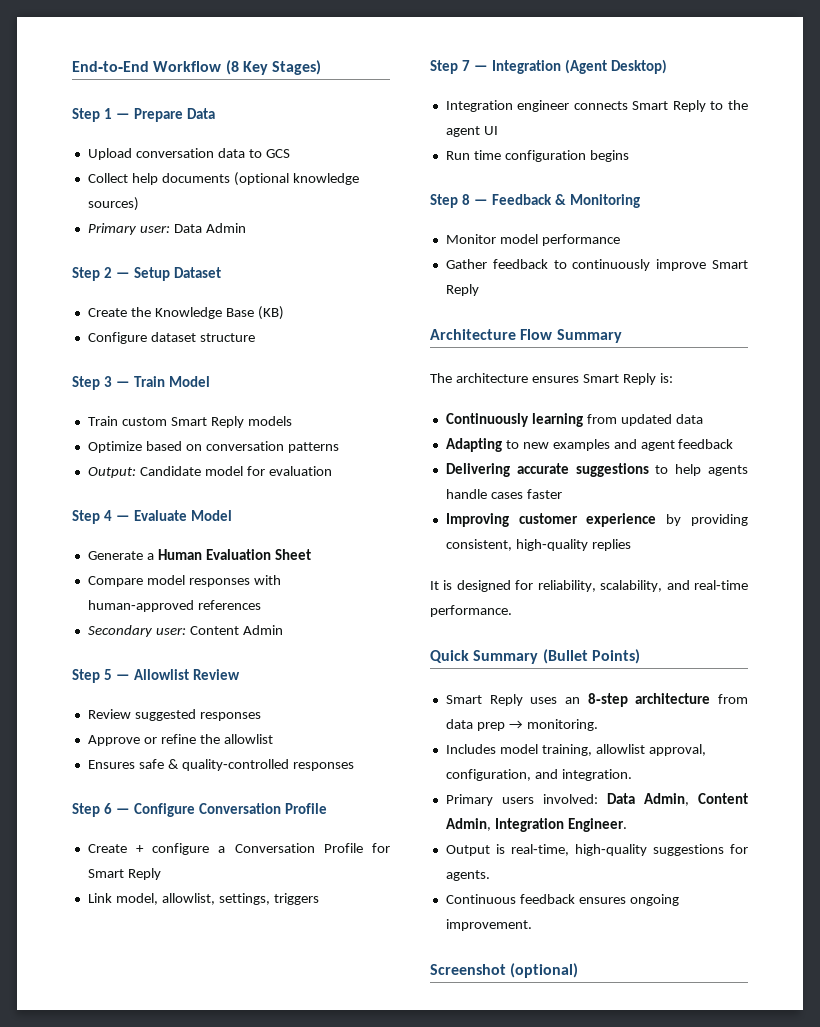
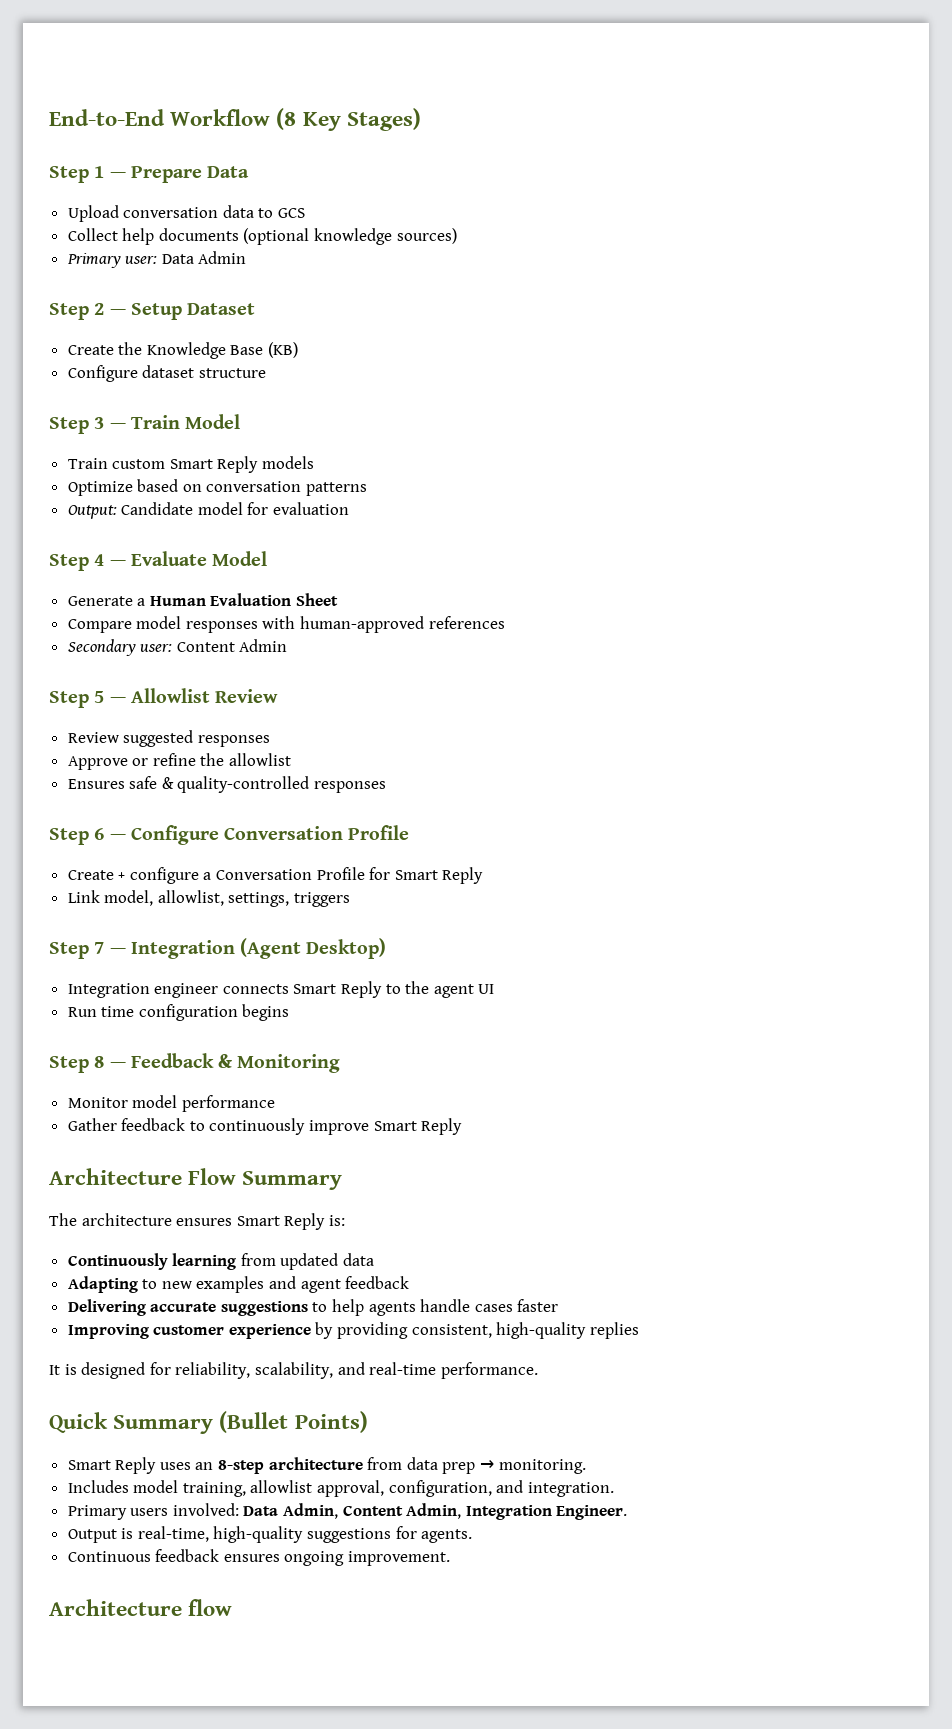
- Screenshot (optional)
+ Architecture flow

